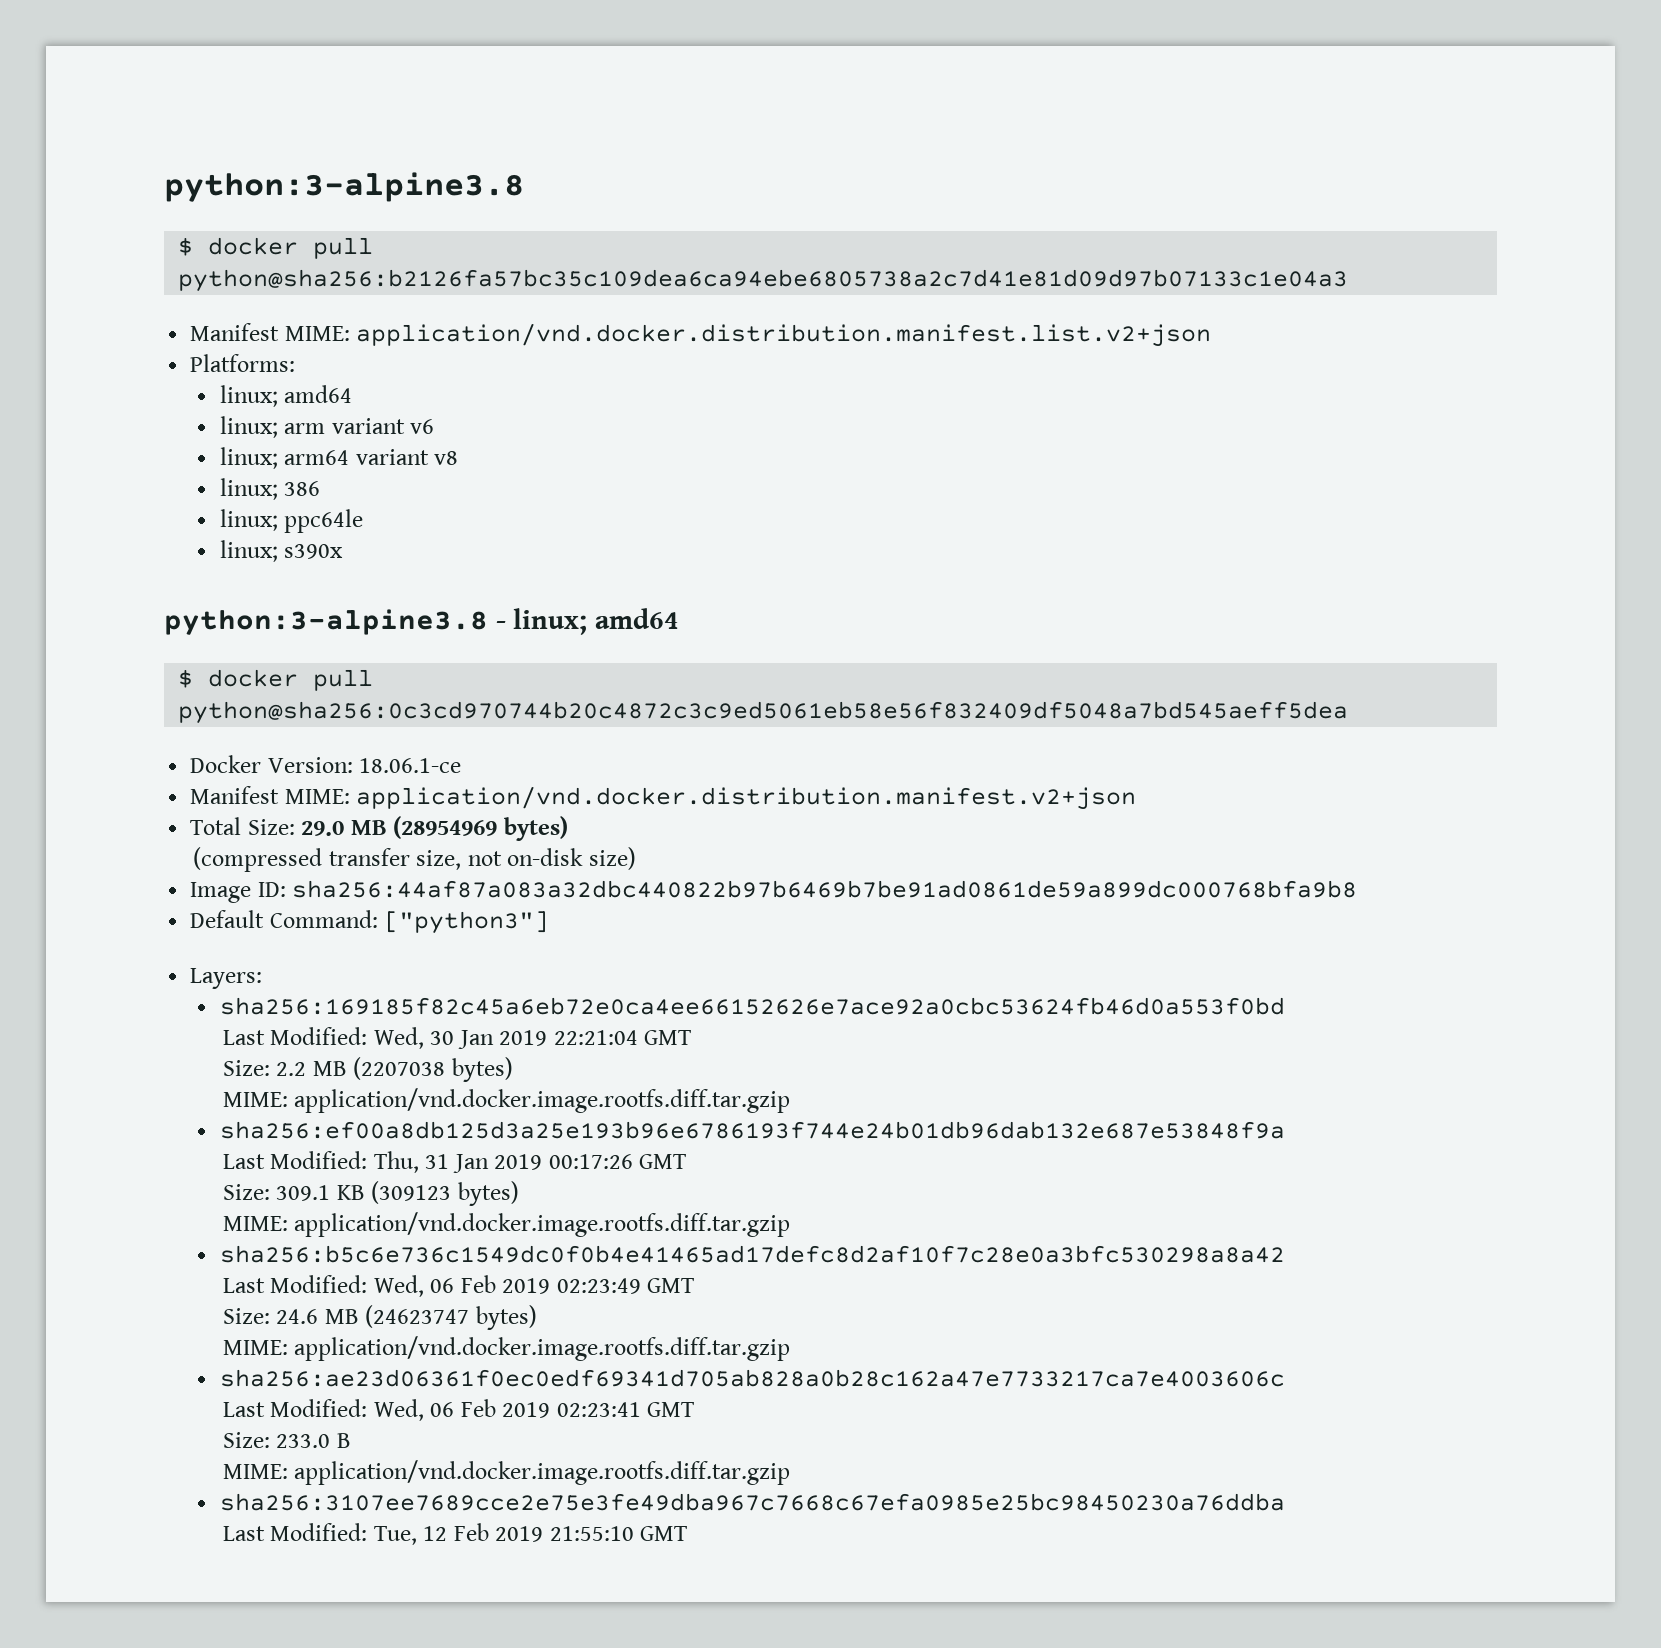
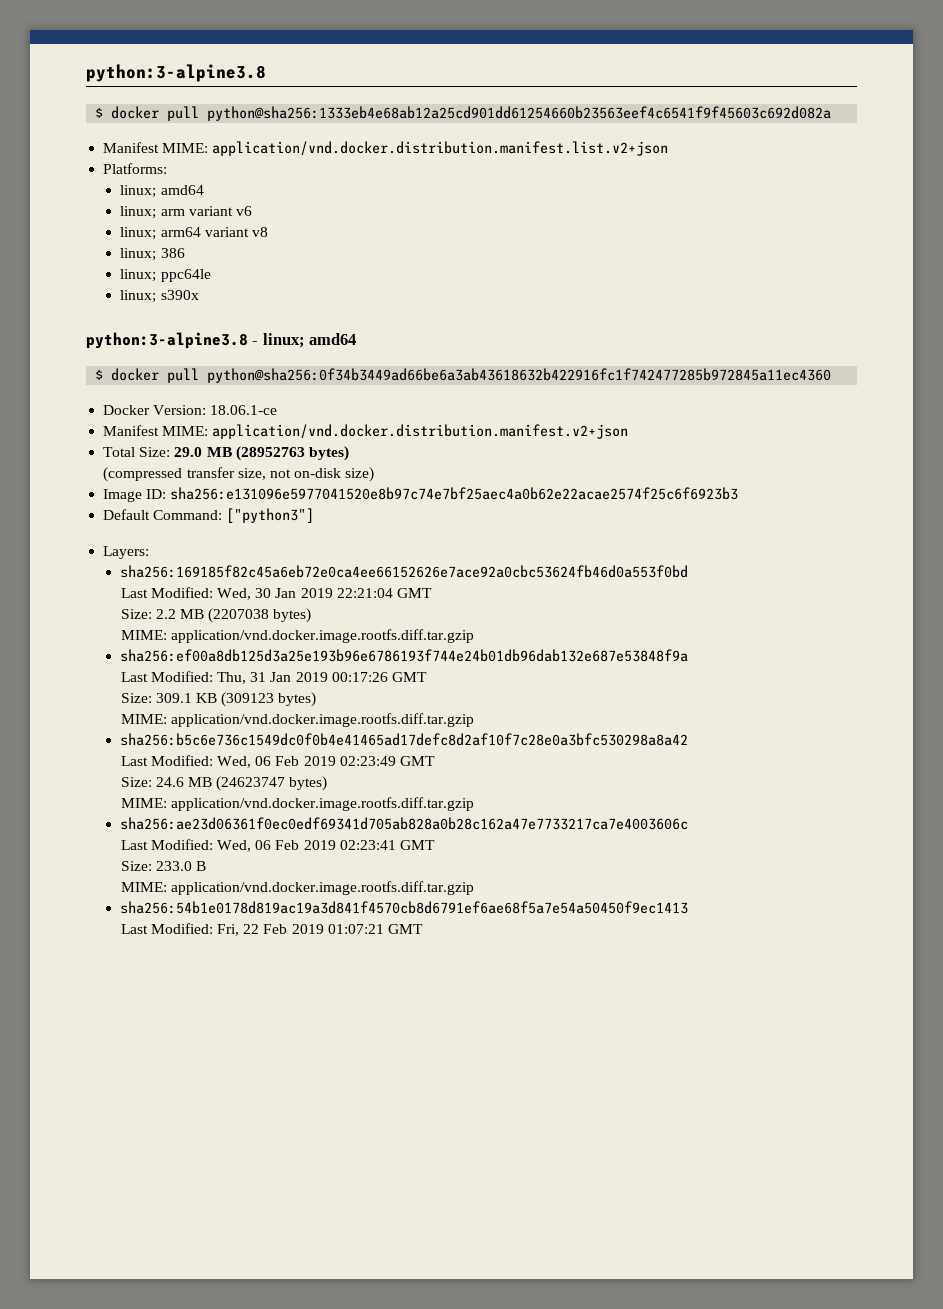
- $ docker pull python@sha256:b2126fa57bc35c109dea6ca94ebe6805738a2c7d41e81d09d97b07133c1e04a3
+ $ docker pull python@sha256:1333eb4e68ab12a25cd901dd61254660b23563eef4c6541f9f45603c692d082a
- $ docker pull python@sha256:0c3cd970744b20c4872c3c9ed5061eb58e56f832409df5048a7bd545aeff5dea
+ $ docker pull python@sha256:0f34b3449ad66be6a3ab43618632b422916fc1f742477285b972845a11ec4360
- Total Size: 29.0 MB (28954969 bytes)
+ Total Size: 29.0 MB (28952763 bytes)
- Image ID: sha256:44af87a083a32dbc440822b97b6469b7be91ad0861de59a899dc000768bfa9b8
+ Image ID: sha256:e131096e5977041520e8b97c74e7bf25aec4a0b62e22acae2574f25c6f6923b3
- sha256:3107ee7689cce2e75e3fe49dba967c7668c67efa0985e25bc98450230a76ddba
- Last Modified: Tue, 12 Feb 2019 21:55:10 GMT
+ sha256:54b1e0178d819ac19a3d841f4570cb8d6791ef6ae68f5a7e54a50450f9ec1413
+ Last Modified: Fri, 22 Feb 2019 01:07:21 GMT

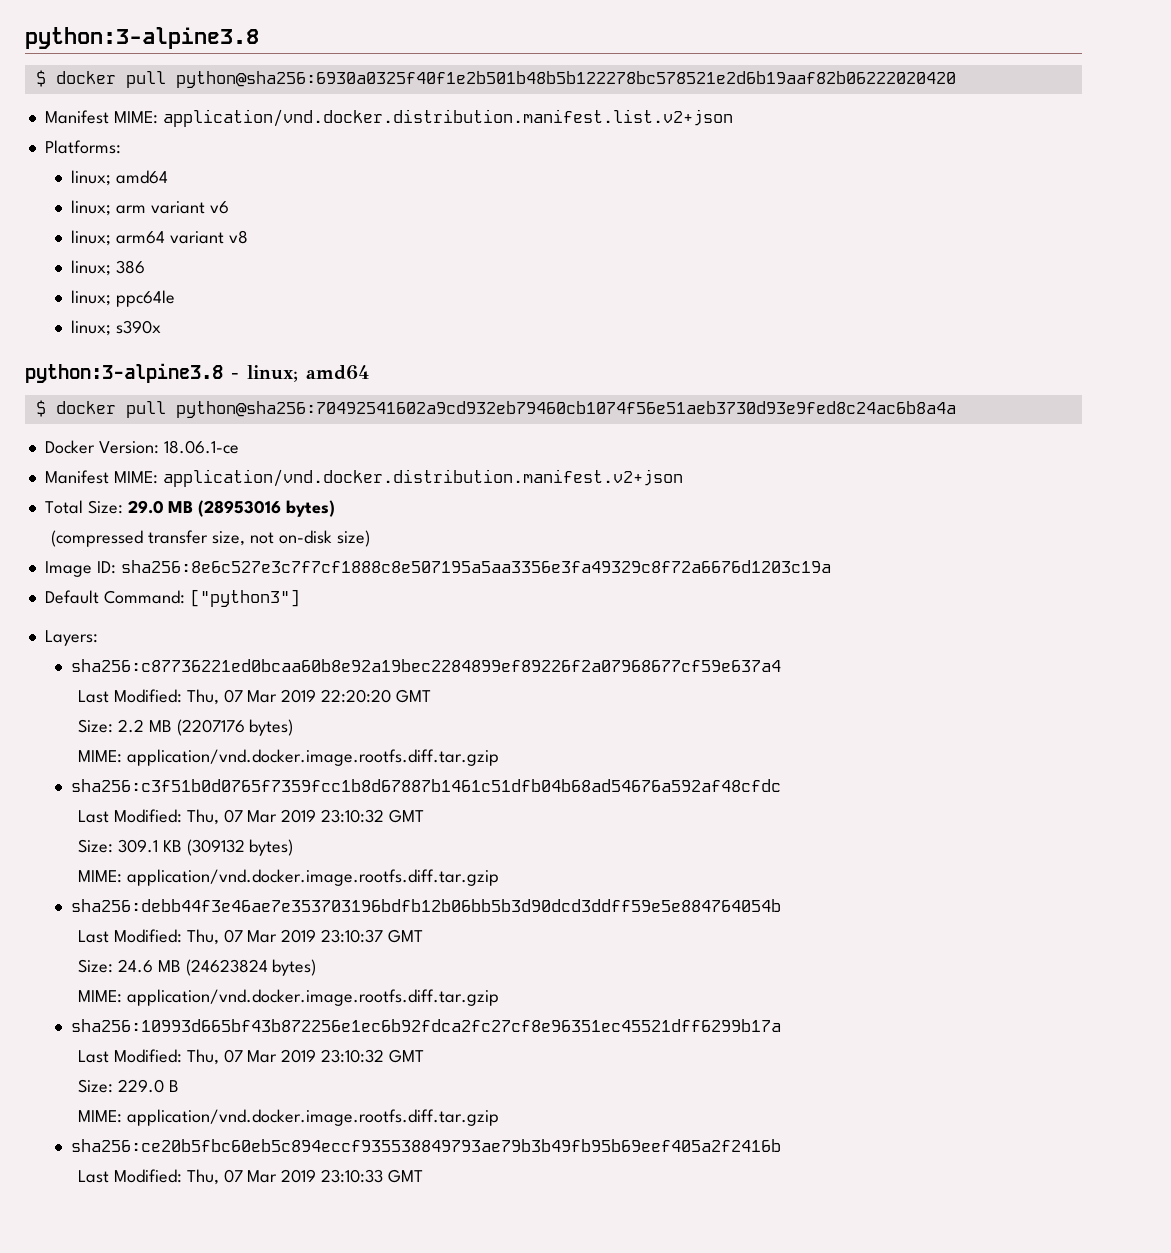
- $ docker pull python@sha256:1333eb4e68ab12a25cd901dd61254660b23563eef4c6541f9f45603c692d082a
+ $ docker pull python@sha256:6930a0325f40f1e2b501b48b5b122278bc578521e2d6b19aaf82b06222020420
- $ docker pull python@sha256:0f34b3449ad66be6a3ab43618632b422916fc1f742477285b972845a11ec4360
+ $ docker pull python@sha256:70492541602a9cd932eb79460cb1074f56e51aeb3730d93e9fed8c24ac6b8a4a
- Total Size: 29.0 MB (28952763 bytes)
+ Total Size: 29.0 MB (28953016 bytes)
- Image ID: sha256:e131096e5977041520e8b97c74e7bf25aec4a0b62e22acae2574f25c6f6923b3
+ Image ID: sha256:8e6c527e3c7f7cf1888c8e507195a5aa3356e3fa49329c8f72a6676d1203c19a
- sha256:169185f82c45a6eb72e0ca4ee66152626e7ace92a0cbc53624fb46d0a553f0bd
- Last Modified: Wed, 30 Jan 2019 22:21:04 GMT
+ sha256:c87736221ed0bcaa60b8e92a19bec2284899ef89226f2a07968677cf59e637a4
+ Last Modified: Thu, 07 Mar 2019 22:20:20 GMT
- Size: 2.2 MB (2207038 bytes)
+ Size: 2.2 MB (2207176 bytes)
  MIME: application/vnd.docker.image.rootfs.diff.tar.gzip
- sha256:ef00a8db125d3a25e193b96e6786193f744e24b01db96dab132e687e53848f9a
- Last Modified: Thu, 31 Jan 2019 00:17:26 GMT
+ sha256:c3f51b0d0765f7359fcc1b8d67887b1461c51dfb04b68ad54676a592af48cfdc
+ Last Modified: Thu, 07 Mar 2019 23:10:32 GMT
- Size: 309.1 KB (309123 bytes)
+ Size: 309.1 KB (309132 bytes)
  MIME: application/vnd.docker.image.rootfs.diff.tar.gzip
- sha256:b5c6e736c1549dc0f0b4e41465ad17defc8d2af10f7c28e0a3bfc530298a8a42
- Last Modified: Wed, 06 Feb 2019 02:23:49 GMT
+ sha256:debb44f3e46ae7e353703196bdfb12b06bb5b3d90dcd3ddff59e5e884764054b
+ Last Modified: Thu, 07 Mar 2019 23:10:37 GMT
- Size: 24.6 MB (24623747 bytes)
+ Size: 24.6 MB (24623824 bytes)
  MIME: application/vnd.docker.image.rootfs.diff.tar.gzip
- sha256:ae23d06361f0ec0edf69341d705ab828a0b28c162a47e7733217ca7e4003606c
- Last Modified: Wed, 06 Feb 2019 02:23:41 GMT
- Size: 233.0 B
+ sha256:10993d665bf43b872256e1ec6b92fdca2fc27cf8e96351ec45521dff6299b17a
+ Last Modified: Thu, 07 Mar 2019 23:10:32 GMT
+ Size: 229.0 B
- sha256:54b1e0178d819ac19a3d841f4570cb8d6791ef6ae68f5a7e54a50450f9ec1413
- Last Modified: Fri, 22 Feb 2019 01:07:21 GMT
+ sha256:ce20b5fbc60eb5c894eccf935538849793ae79b3b49fb95b69eef405a2f2416b
+ Last Modified: Thu, 07 Mar 2019 23:10:33 GMT

